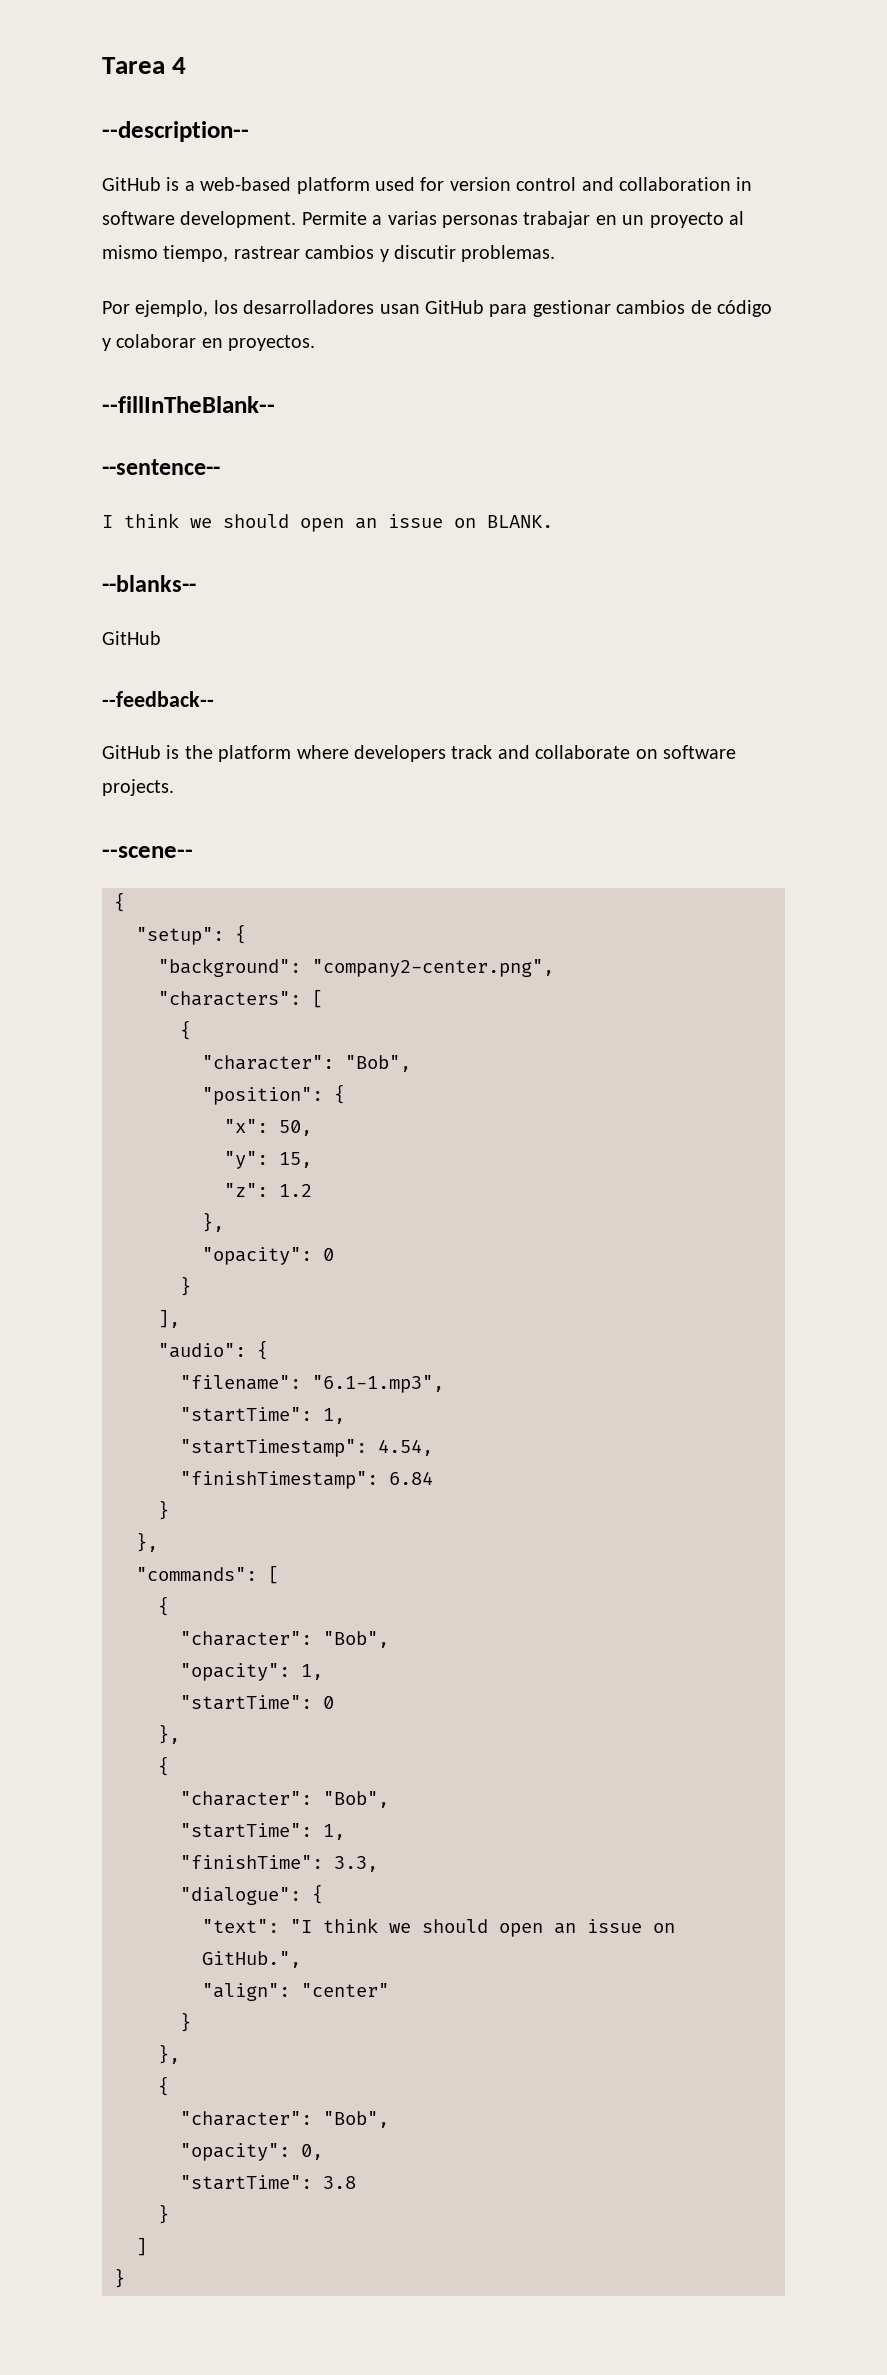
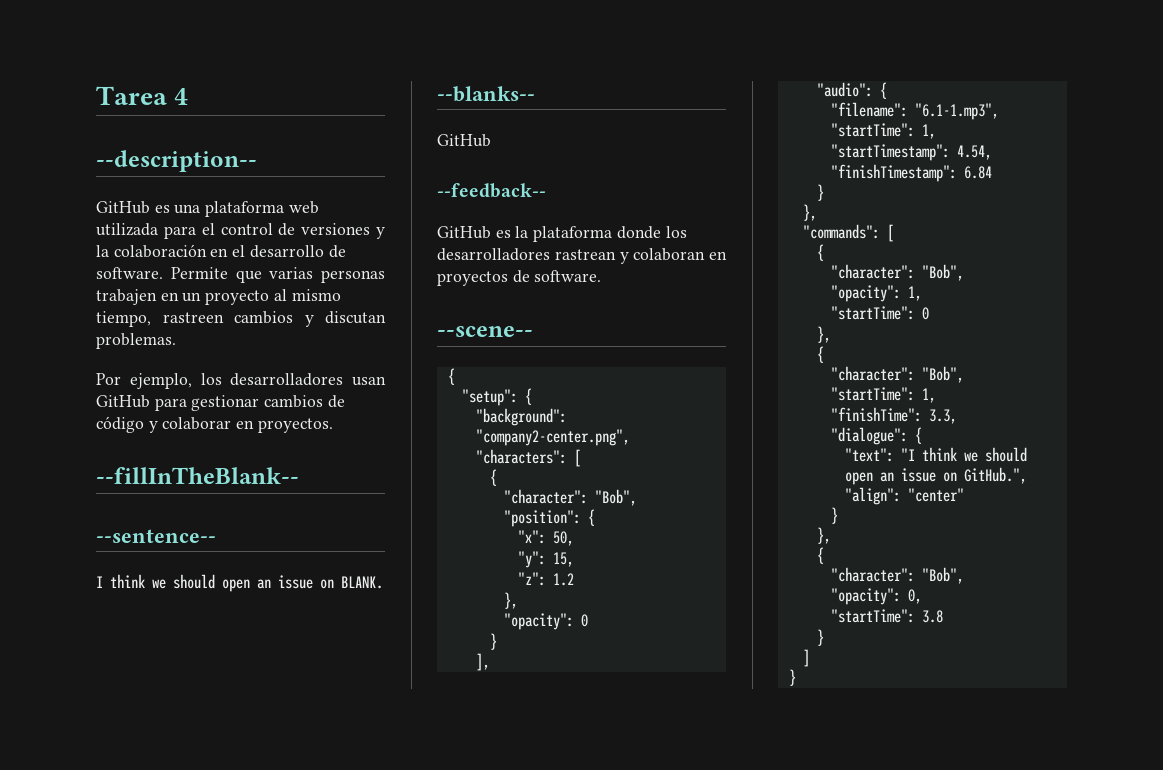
- GitHub is a web-based platform used for version control and collaboration in software development. Permite a varias personas trabajar en un proyecto al mismo tiempo, rastrear cambios y discutir problemas.
+ GitHub es una plataforma web utilizada para el control de versiones y la colaboración en el desarrollo de software. Permite que varias personas trabajen en un proyecto al mismo tiempo, rastreen cambios y discutan problemas.
- GitHub is the platform where developers track and collaborate on software projects.
+ GitHub es la plataforma donde los desarrolladores rastrean y colaboran en proyectos de software.

